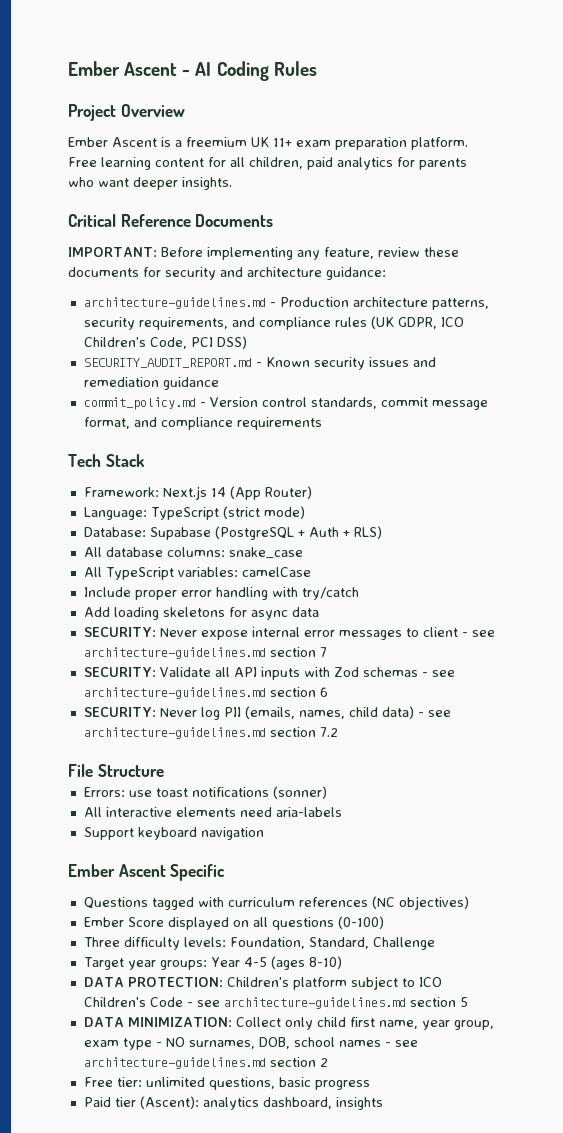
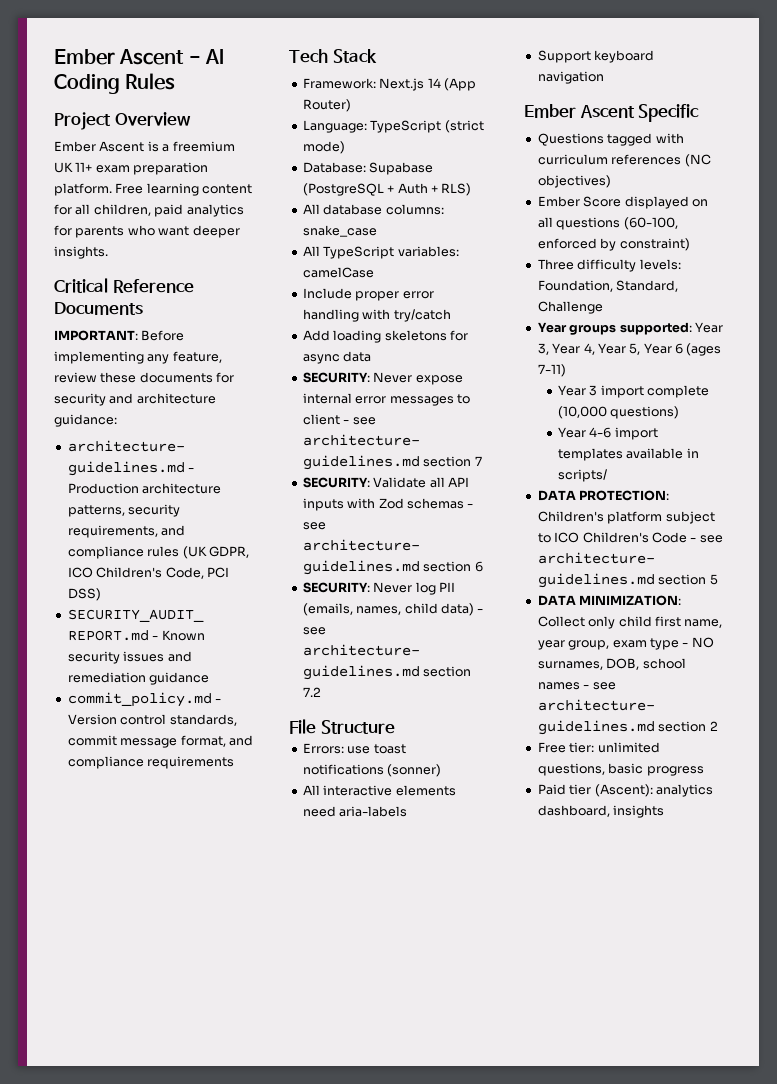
- Ember Score displayed on all questions (0-100)
+ Ember Score displayed on all questions (60-100, enforced by constraint)
- Target year groups: Year 4-5 (ages 8-10)
+ Year groups supported: Year 3, Year 4, Year 5, Year 6 (ages 7-11)
+ Year 3 import complete (10,000 questions)
+ Year 4-6 import templates available in scripts/

